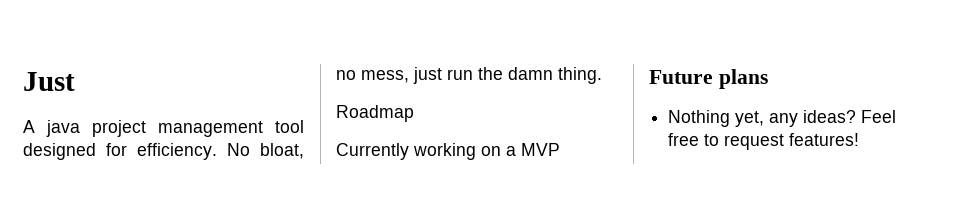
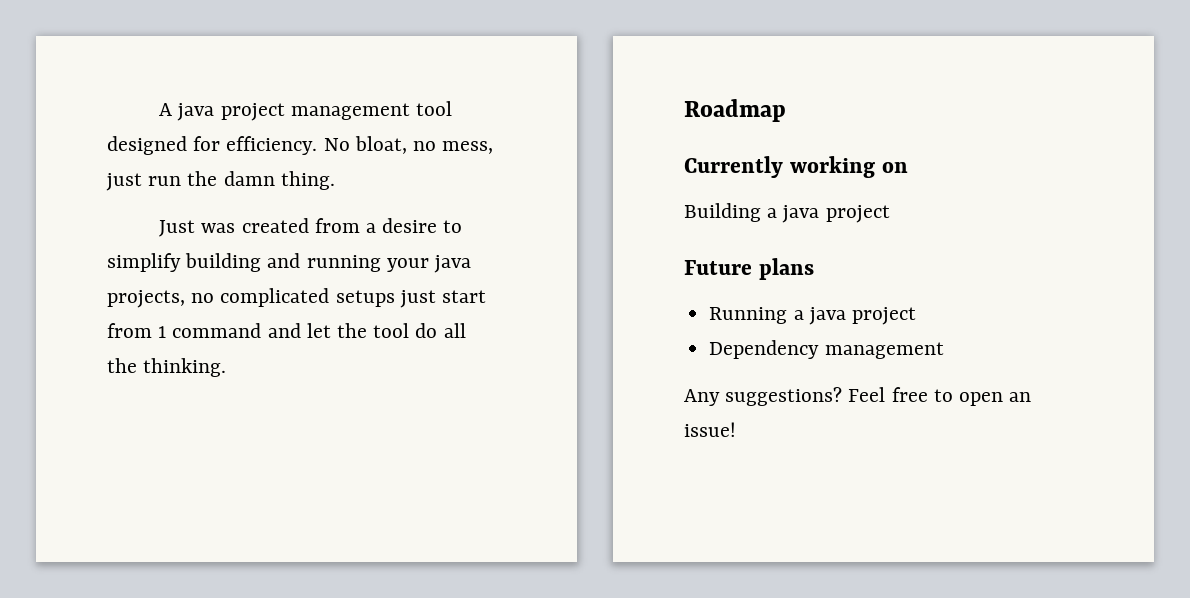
- Just
+ Just was created from a desire to simplify building and running your java projects, no complicated setups just start from 1 command and let the tool do all the thinking.
  Roadmap
- Currently working on a MVP
+ Currently working on
+ Building a java project
  Future plans
- Nothing yet, any ideas? Feel free to request features!
+ Running a java project
+ Dependency management
+ Any suggestions? Feel free to open an issue!

